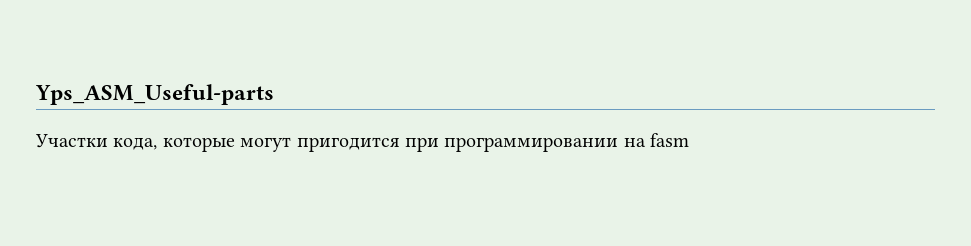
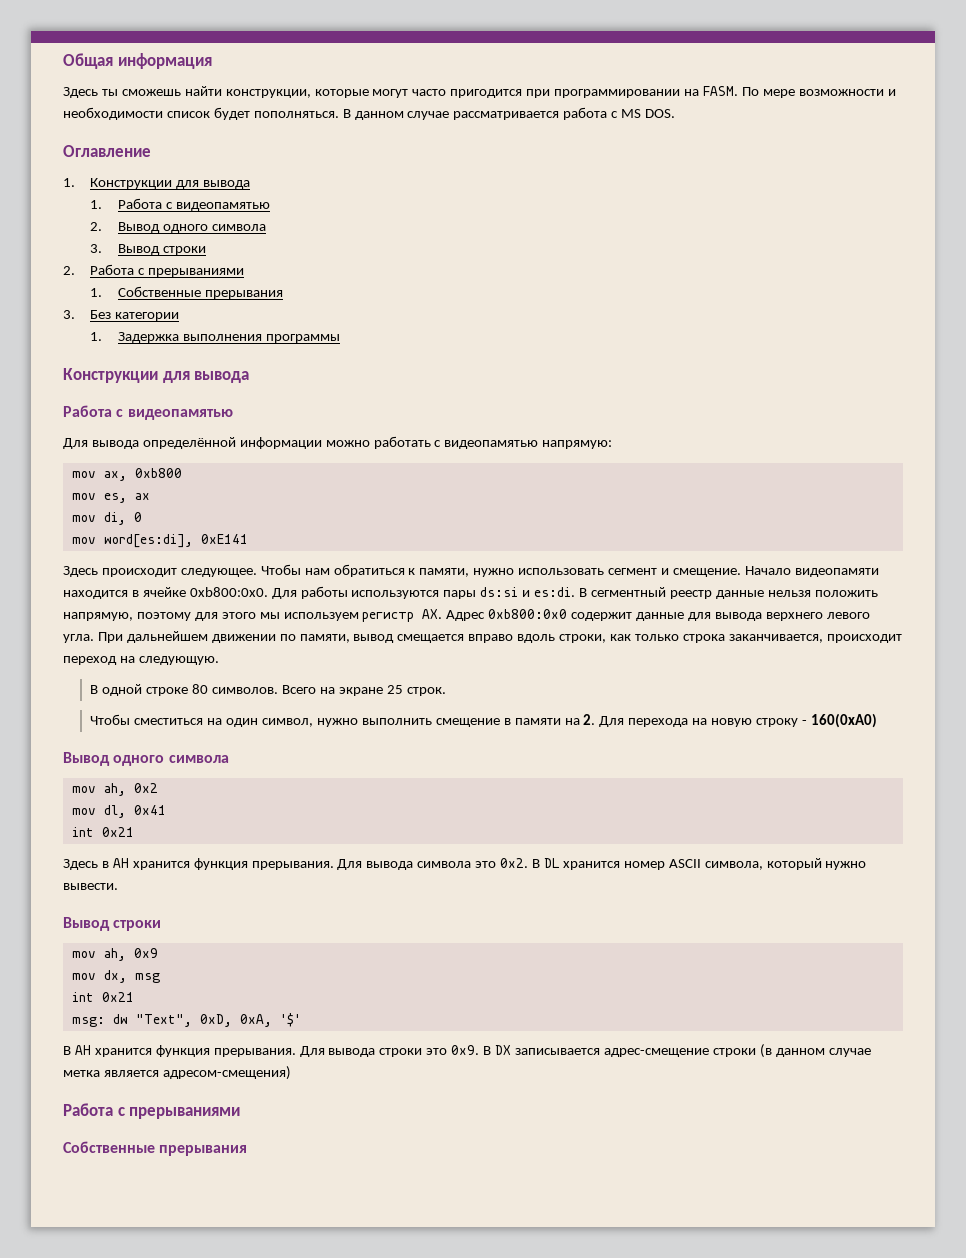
- Yps_ASM_Useful-parts
- Участки кода, которые могут пригодится при программировании на fasm
+ Общая информация
+ Здесь ты сможешь найти конструкции, которые могут часто пригодится при программировании на FASM. По мере возможности и необходимости список будет пополняться. В данном случае рассматривается работа с MS DOS.
+ Оглавление
+ 1. Конструкции для вывода
+ 1. Работа с видеопамятью
+ 2. Вывод одного символа
+ 3. Вывод строки
+ 2. Работа с прерываниями
+ 1. Собственные прерывания
+ 3. Без категории
+ 1. Задержка выполнения программы
+ Конструкции для вывода
+ Работа с видеопамятью
+ Для вывода определённой информации можно работать с видеопамятью напрямую:
+ mov ax, 0xb800
+ mov es, ax
+ mov di, 0
+ mov word[es:di], 0xE141
+ Здесь происходит следующее. Чтобы нам обратиться к памяти, нужно использовать сегмент и смещение. Начало видеопамяти находится в ячейке 0xb800:0x0. Для работы используются пары ds:si и es:di. В сегментный реестр данные нельзя положить напрямую, поэтому для этого мы используем регистр АХ. Адрес 0xb800:0x0 содержит данные для вывода верхнего левого угла. При дальнейшем движении по памяти, вывод смещается вправо вдоль строки, как только строка заканчивается, происходит переход на следующую.
+ В одной строке 80 символов. Всего на экране 25 строк.
+ Чтобы сместиться на один символ, нужно выполнить смещение в памяти на 2. Для перехода на новую строку - 160(0xA0)
+ Вывод одного символа
+ mov ah, 0x2
+ mov dl, 0x41
+ int 0x21
+ Здесь в AH хранится функция прерывания. Для вывода символа это 0x2. В DL хранится номер ASCII символа, который нужно вывести.
+ Вывод строки
+ mov ah, 0x9
+ mov dx, msg
+ int 0x21
+ msg: dw "Text", 0xD, 0xA, '$'
+ В AH хранится функция прерывания. Для вывода строки это 0x9. В DX записывается адрес-смещение строки (в данном случае метка является адресом-смещения)
+ Работа с прерываниями
+ Собственные прерывания

